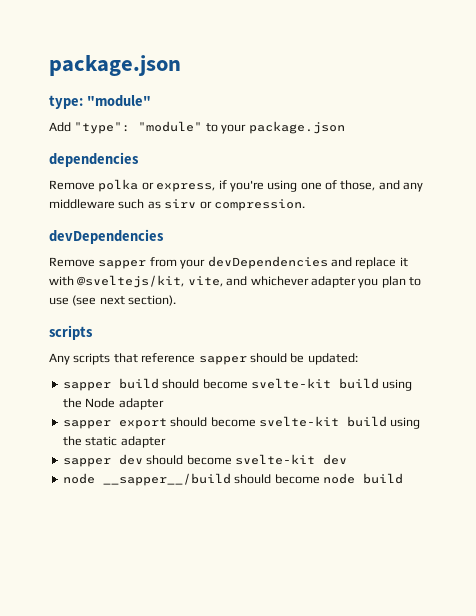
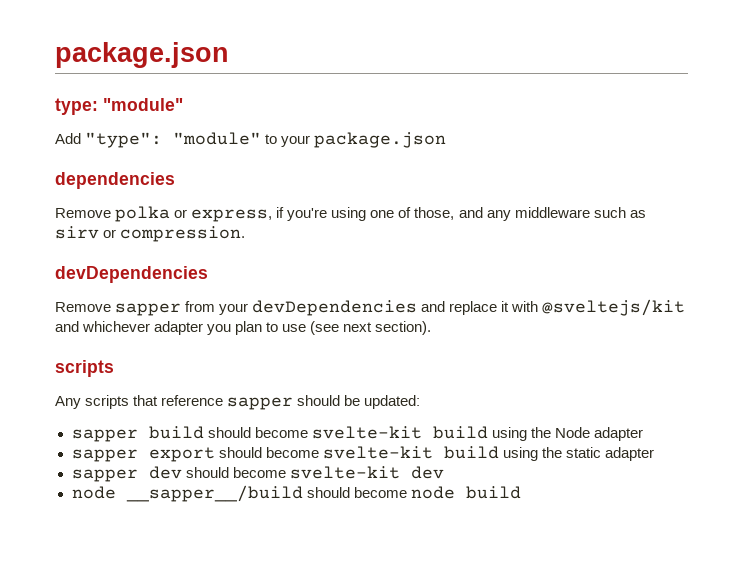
- Remove sapper from your devDependencies and replace it with @sveltejs/kit, vite, and whichever adapter you plan to use (see next section).
+ Remove sapper from your devDependencies and replace it with @sveltejs/kit and whichever adapter you plan to use (see next section).

